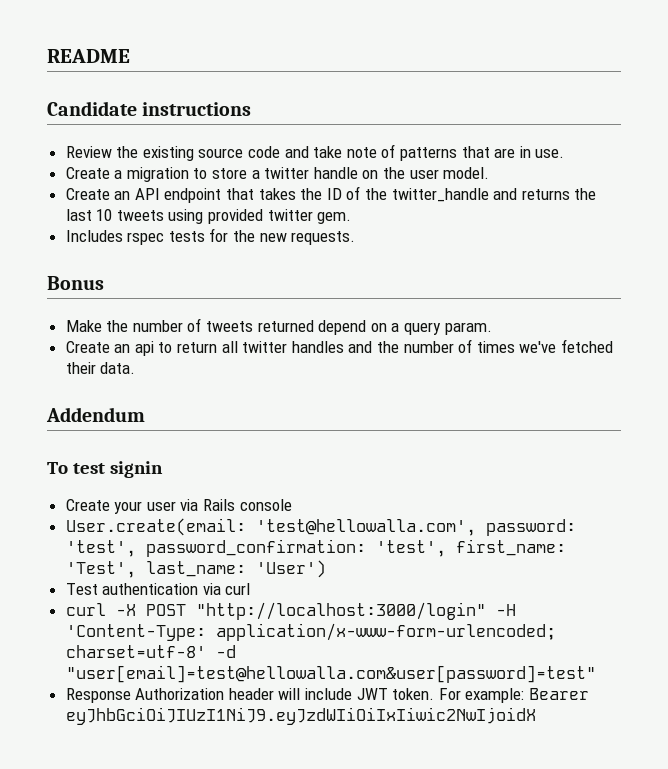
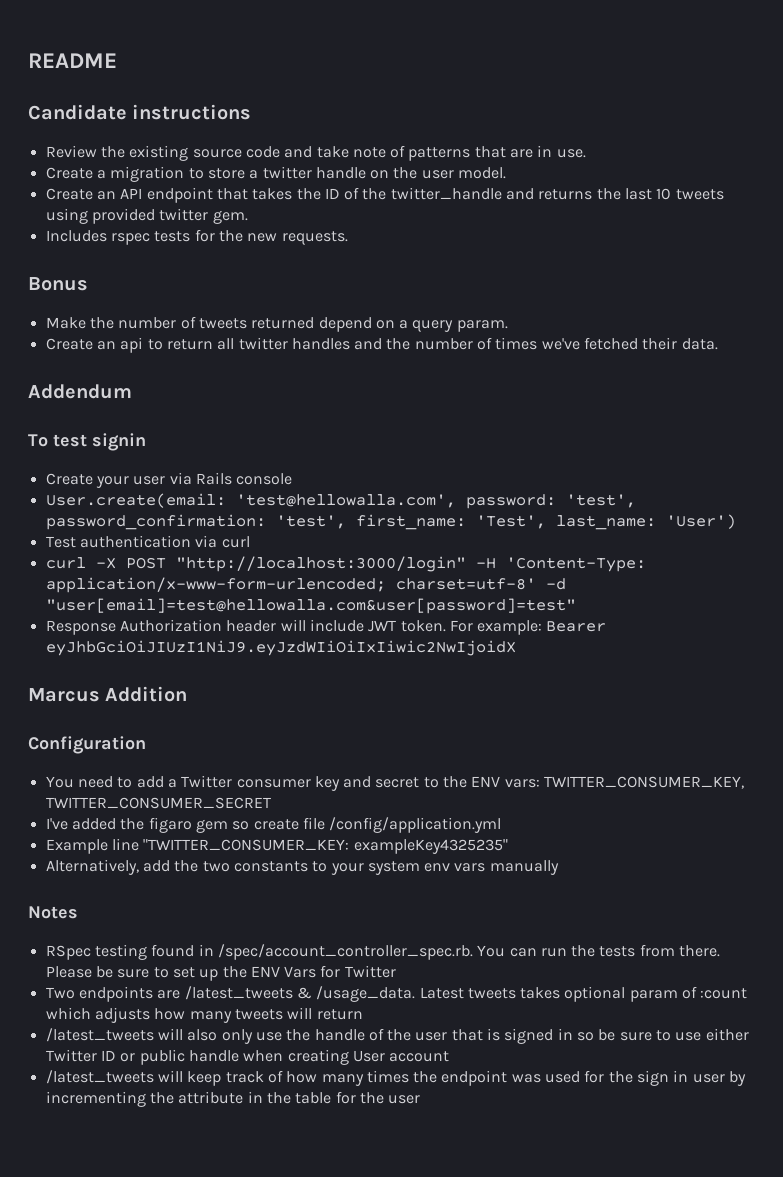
+ Marcus Addition
+ Configuration
+ You need to add a Twitter consumer key and secret to the ENV vars: TWITTER_CONSUMER_KEY, TWITTER_CONSUMER_SECRET
+ I've added the figaro gem so create file /config/application.yml
+ Example line "TWITTER_CONSUMER_KEY: exampleKey4325235"
+ Alternatively, add the two constants to your system env vars manually
+ Notes
+ RSpec testing found in /spec/account_controller_spec.rb. You can run the tests from there. Please be sure to set up the ENV Vars for Twitter
+ Two endpoints are /latest_tweets & /usage_data. Latest tweets takes optional param of :count which adjusts how many tweets will return
+ /latest_tweets will also only use the handle of the user that is signed in so be sure to use either Twitter ID or public handle when creating User account
+ /latest_tweets will keep track of how many times the endpoint was used for the sign in user by incrementing the attribute in the table for the user

